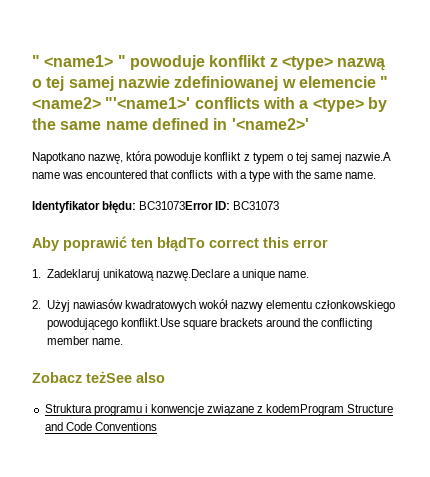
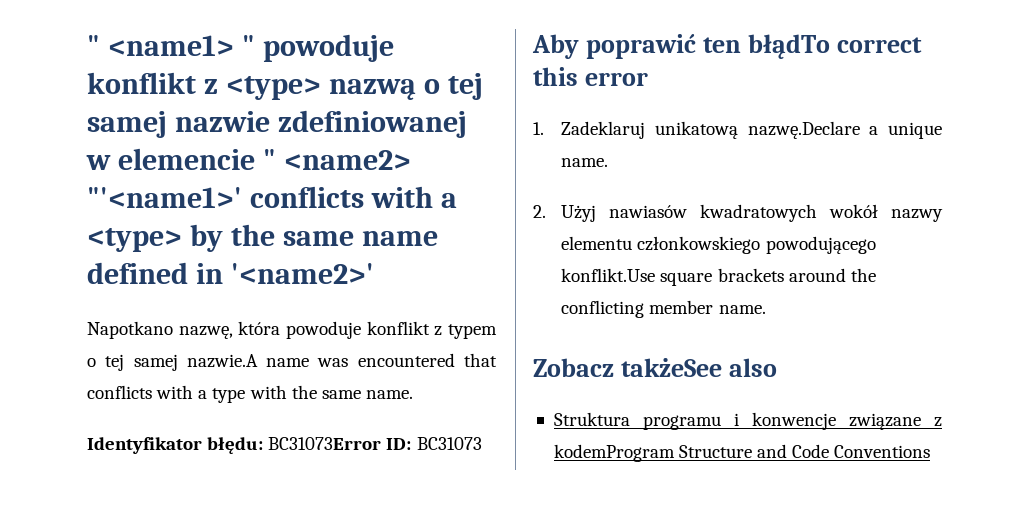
- Zobacz teżSee also
+ Zobacz takżeSee also

